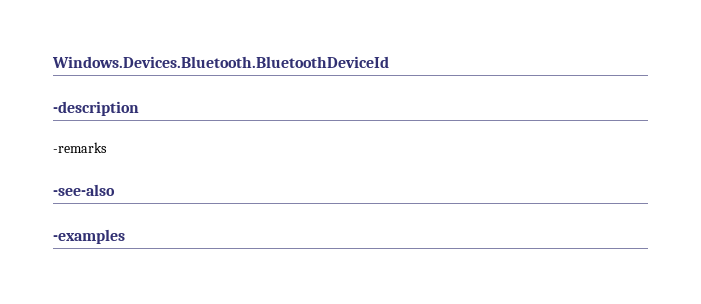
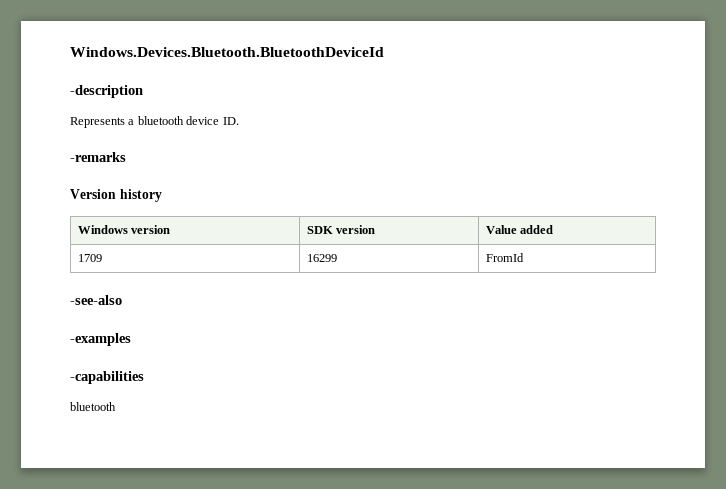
+ Represents a bluetooth device ID.
  -remarks
+ Version history
+ Windows version | SDK version | Value added
+ 1709 | 16299 | FromId
+ -capabilities
+ bluetooth

